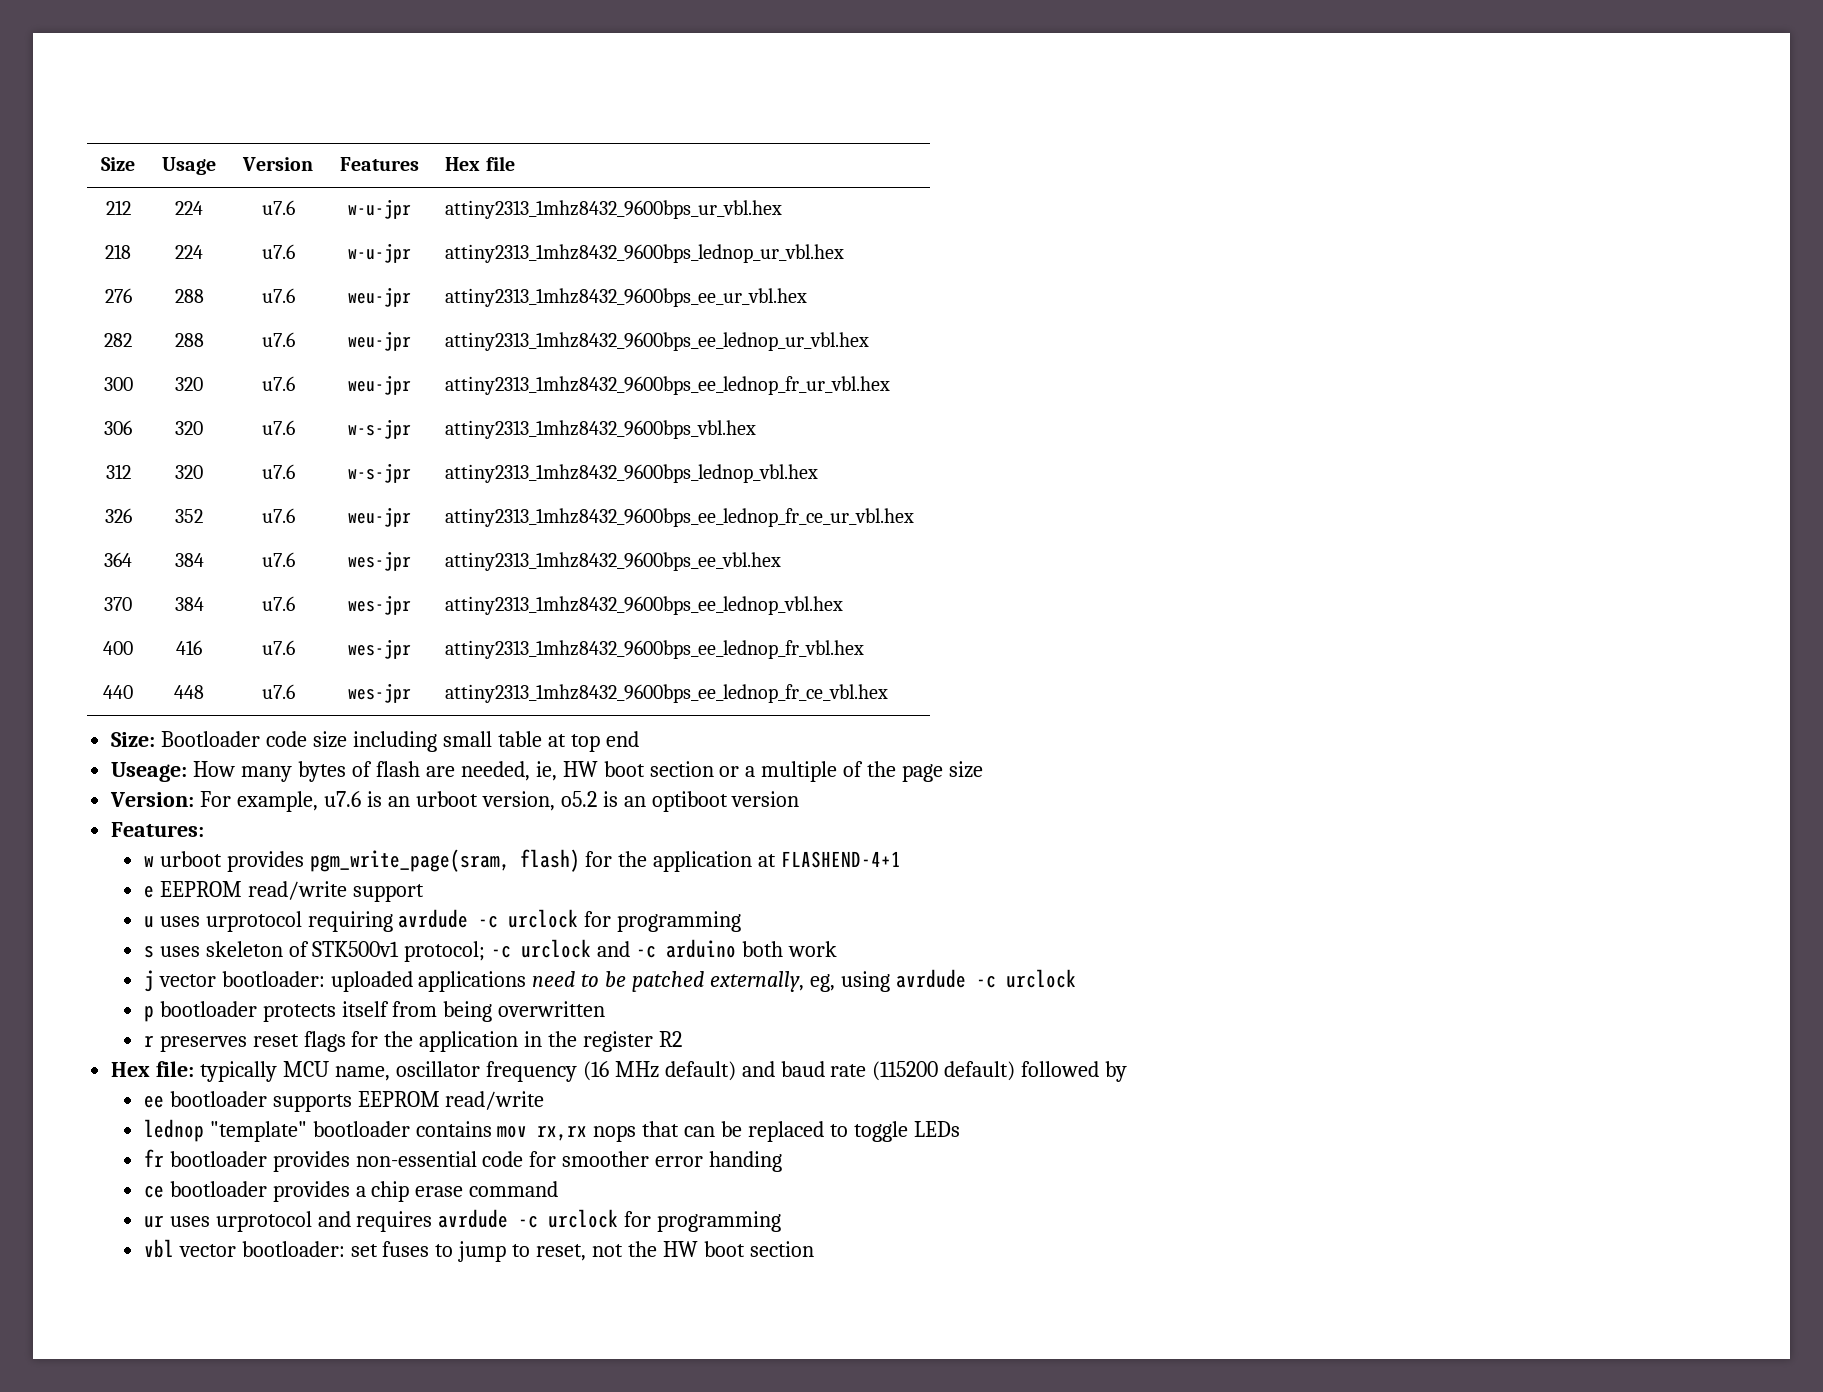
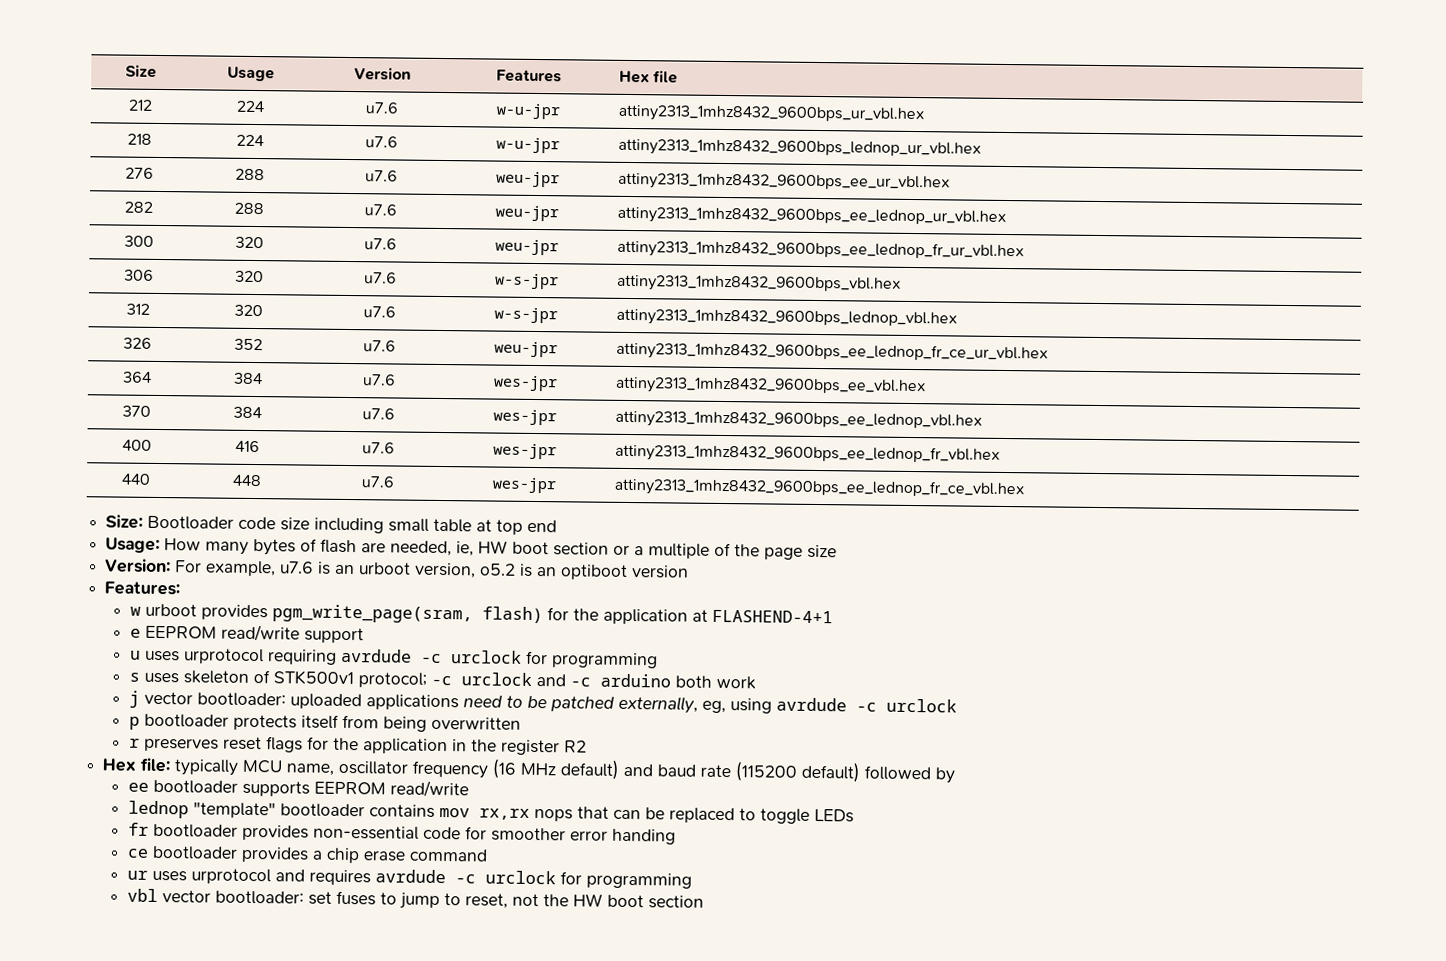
- Useage: How many bytes of flash are needed, ie, HW boot section or a multiple of the page size
+ Usage: How many bytes of flash are needed, ie, HW boot section or a multiple of the page size

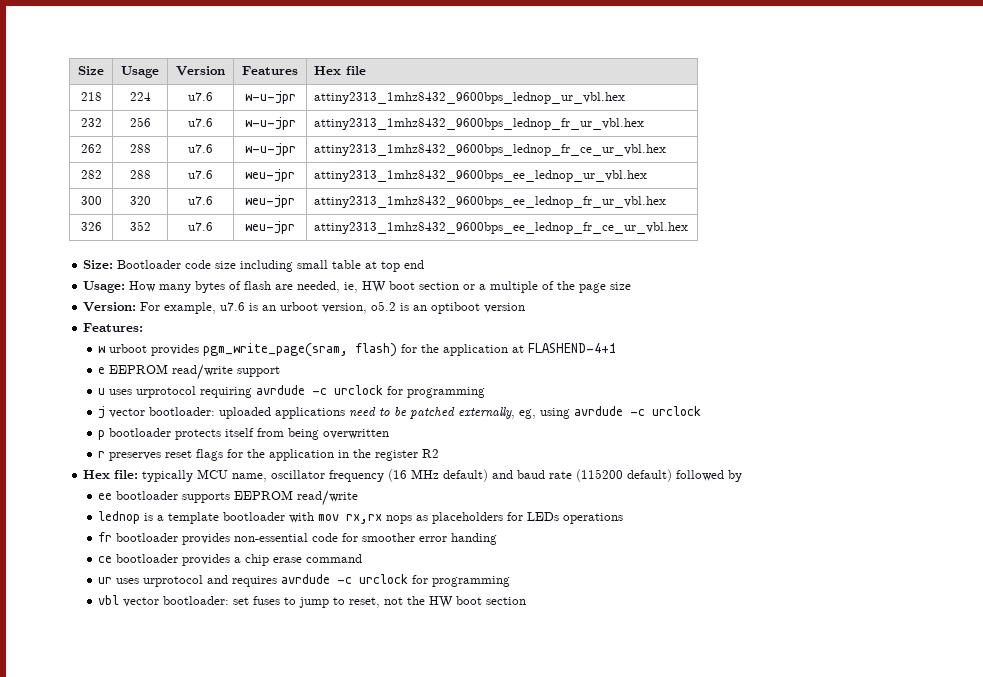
- 212 | 224 | u7.6 | w-u-jpr | attiny2313_1mhz8432_9600bps_ur_vbl.hex
- 276 | 288 | u7.6 | weu-jpr | attiny2313_1mhz8432_9600bps_ee_ur_vbl.hex
+ 232 | 256 | u7.6 | w-u-jpr | attiny2313_1mhz8432_9600bps_lednop_fr_ur_vbl.hex
+ 262 | 288 | u7.6 | w-u-jpr | attiny2313_1mhz8432_9600bps_lednop_fr_ce_ur_vbl.hex
- 306 | 320 | u7.6 | w-s-jpr | attiny2313_1mhz8432_9600bps_vbl.hex
- 312 | 320 | u7.6 | w-s-jpr | attiny2313_1mhz8432_9600bps_lednop_vbl.hex
- 364 | 384 | u7.6 | wes-jpr | attiny2313_1mhz8432_9600bps_ee_vbl.hex
- 370 | 384 | u7.6 | wes-jpr | attiny2313_1mhz8432_9600bps_ee_lednop_vbl.hex
- 400 | 416 | u7.6 | wes-jpr | attiny2313_1mhz8432_9600bps_ee_lednop_fr_vbl.hex
- 440 | 448 | u7.6 | wes-jpr | attiny2313_1mhz8432_9600bps_ee_lednop_fr_ce_vbl.hex
- s uses skeleton of STK500v1 protocol; -c urclock and -c arduino both work
- lednop "template" bootloader contains mov rx,rx nops that can be replaced to toggle LEDs
+ lednop is a template bootloader with mov rx,rx nops as placeholders for LEDs operations

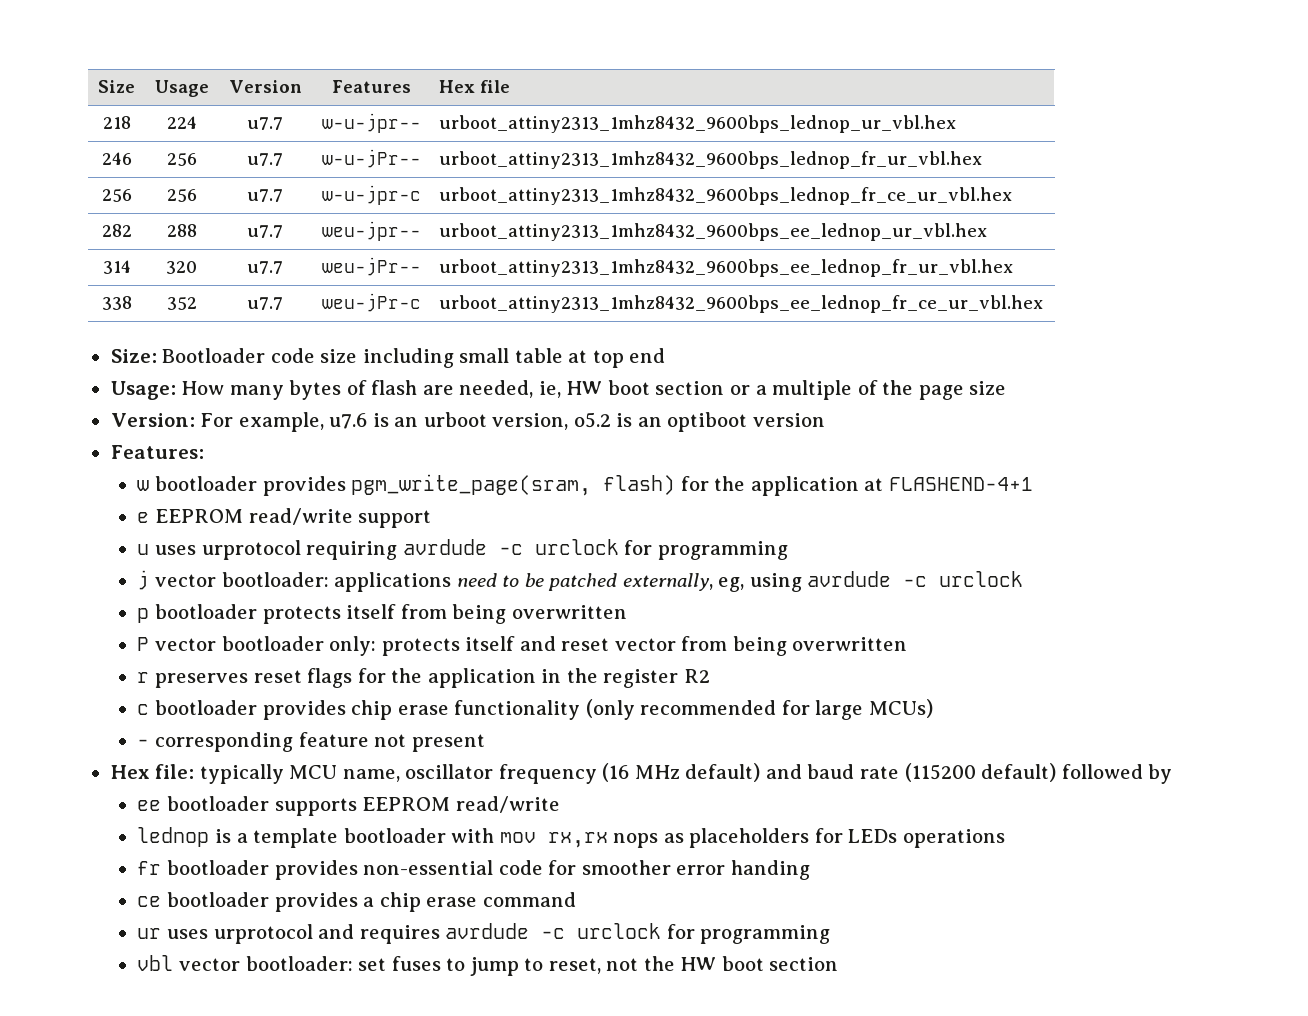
- 218 | 224 | u7.6 | w-u-jpr | attiny2313_1mhz8432_9600bps_lednop_ur_vbl.hex
- 232 | 256 | u7.6 | w-u-jpr | attiny2313_1mhz8432_9600bps_lednop_fr_ur_vbl.hex
- 262 | 288 | u7.6 | w-u-jpr | attiny2313_1mhz8432_9600bps_lednop_fr_ce_ur_vbl.hex
- 282 | 288 | u7.6 | weu-jpr | attiny2313_1mhz8432_9600bps_ee_lednop_ur_vbl.hex
- 300 | 320 | u7.6 | weu-jpr | attiny2313_1mhz8432_9600bps_ee_lednop_fr_ur_vbl.hex
- 326 | 352 | u7.6 | weu-jpr | attiny2313_1mhz8432_9600bps_ee_lednop_fr_ce_ur_vbl.hex
+ 218 | 224 | u7.7 | w-u-jpr-- | urboot_attiny2313_1mhz8432_9600bps_lednop_ur_vbl.hex
+ 246 | 256 | u7.7 | w-u-jPr-- | urboot_attiny2313_1mhz8432_9600bps_lednop_fr_ur_vbl.hex
+ 256 | 256 | u7.7 | w-u-jpr-c | urboot_attiny2313_1mhz8432_9600bps_lednop_fr_ce_ur_vbl.hex
+ 282 | 288 | u7.7 | weu-jpr-- | urboot_attiny2313_1mhz8432_9600bps_ee_lednop_ur_vbl.hex
+ 314 | 320 | u7.7 | weu-jPr-- | urboot_attiny2313_1mhz8432_9600bps_ee_lednop_fr_ur_vbl.hex
+ 338 | 352 | u7.7 | weu-jPr-c | urboot_attiny2313_1mhz8432_9600bps_ee_lednop_fr_ce_ur_vbl.hex
- w urboot provides pgm_write_page(sram, flash) for the application at FLASHEND-4+1
+ w bootloader provides pgm_write_page(sram, flash) for the application at FLASHEND-4+1
- j vector bootloader: uploaded applications need to be patched externally, eg, using avrdude -c urclock
+ j vector bootloader: applications need to be patched externally, eg, using avrdude -c urclock
+ P vector bootloader only: protects itself and reset vector from being overwritten
+ c bootloader provides chip erase functionality (only recommended for large MCUs)
+ - corresponding feature not present

